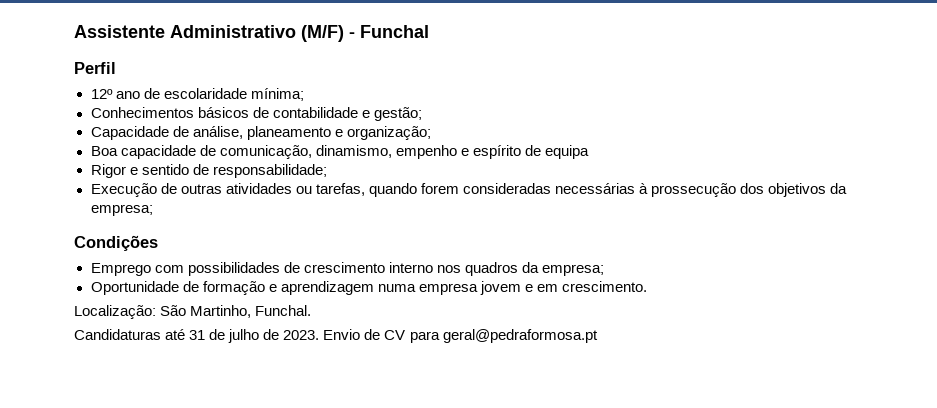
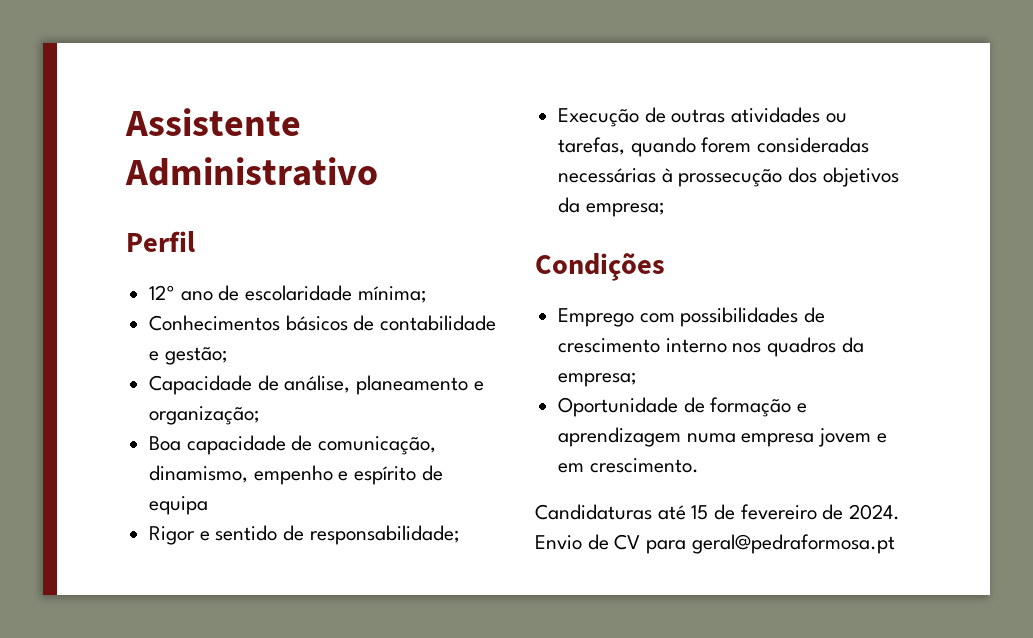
- Assistente Administrativo (M/F) - Funchal
+ Assistente Administrativo
- Localização: São Martinho, Funchal.
- Candidaturas até 31 de julho de 2023.
+ Candidaturas até 15 de fevereiro de 2024.

